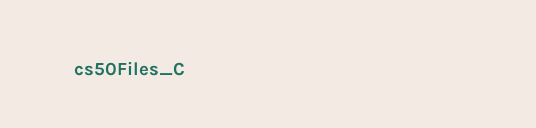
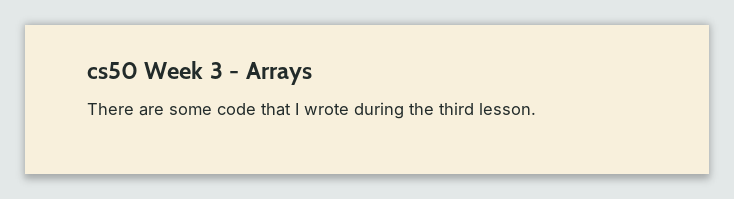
- cs50Files_C
+ cs50 Week 3 - Arrays
+ There are some code that I wrote during the third lesson.

